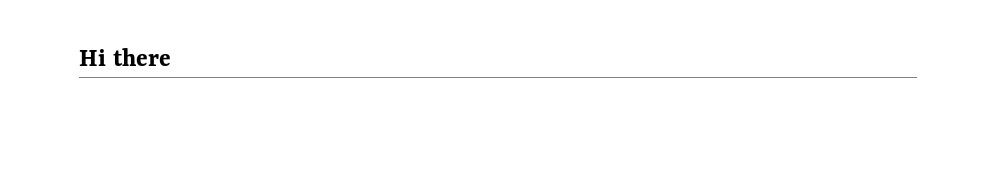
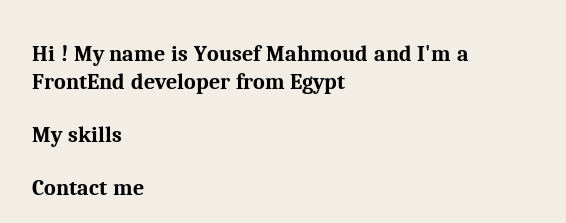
- Hi there
+ Hi ! My name is Yousef Mahmoud and I'm a FrontEnd developer from Egypt
+ My skills
+ Contact me

